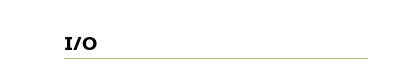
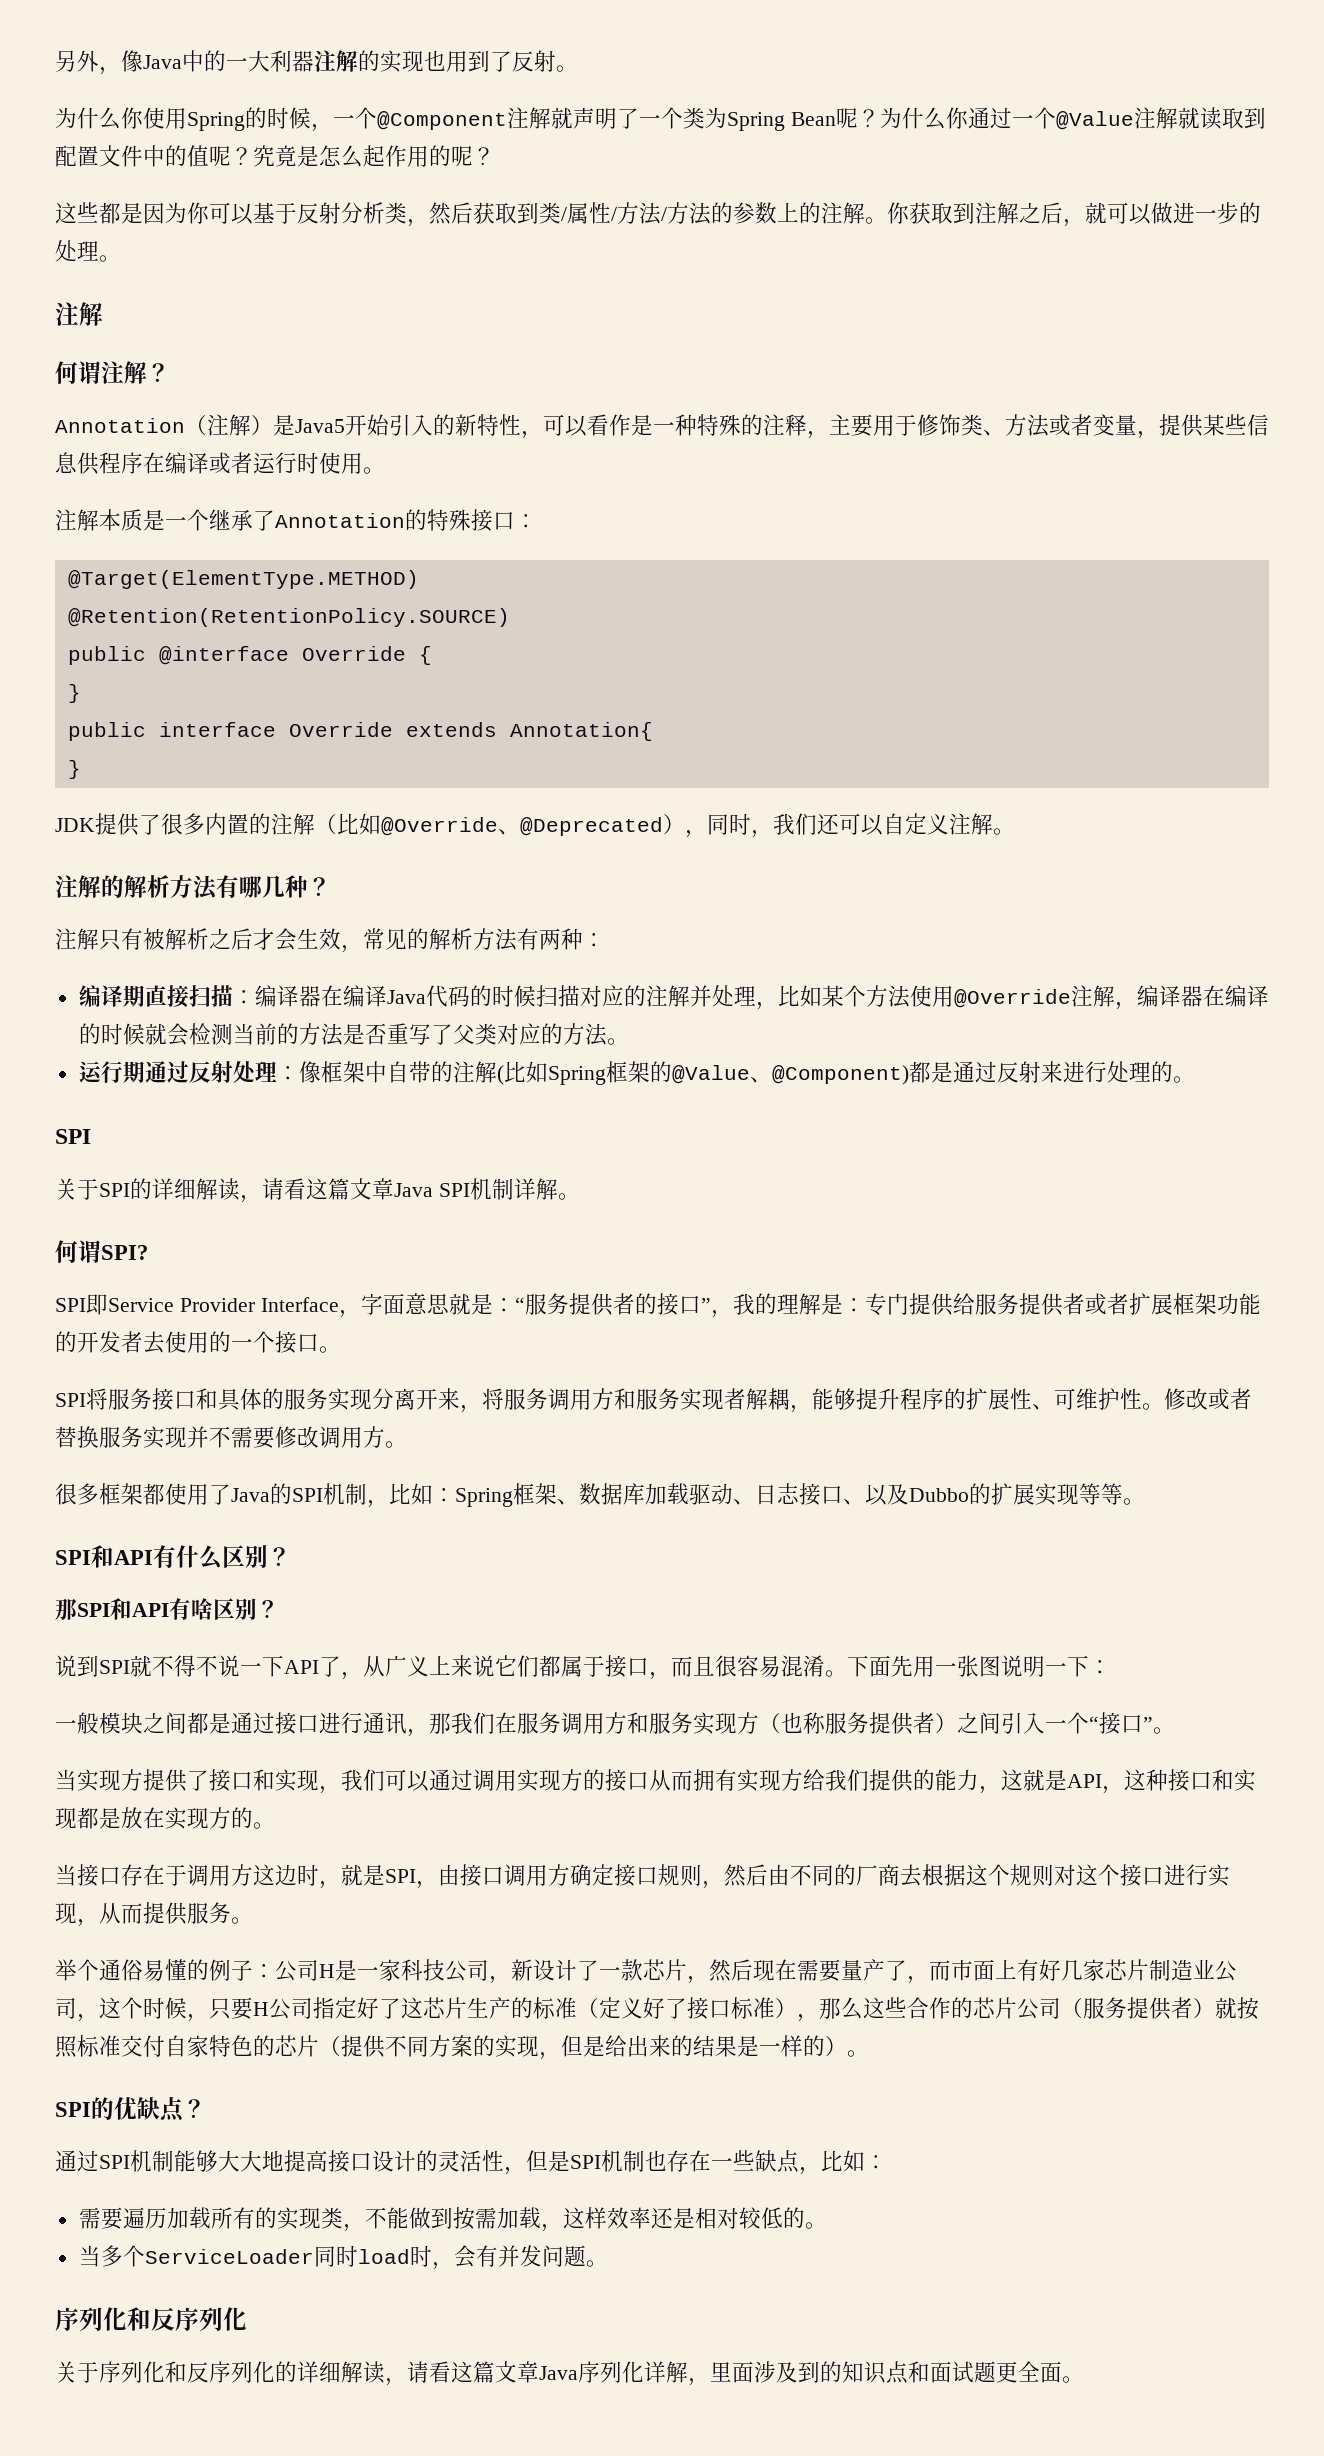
- I/O
+ 另外，像Java中的一大利器注解的实现也用到了反射。
+ 为什么你使用Spring的时候，一个@Component注解就声明了一个类为Spring Bean呢？为什么你通过一个@Value注解就读取到配置文件中的值呢？究竟是怎么起作用的呢？
+ 这些都是因为你可以基于反射分析类，然后获取到类/属性/方法/方法的参数上的注解。你获取到注解之后，就可以做进一步的处理。
+ 注解
+ 何谓注解？
+ Annotation（注解）是Java5开始引入的新特性，可以看作是一种特殊的注释，主要用于修饰类、方法或者变量，提供某些信息供程序在编译或者运行时使用。
+ 注解本质是一个继承了Annotation的特殊接口：
+ @Target(ElementType.METHOD)
+ @Retention(RetentionPolicy.SOURCE)
+ public @interface Override {
+ }
+ public interface Override extends Annotation{
+ }
+ JDK提供了很多内置的注解（比如@Override、@Deprecated），同时，我们还可以自定义注解。
+ 注解的解析方法有哪几种？
+ 注解只有被解析之后才会生效，常见的解析方法有两种：
+ 编译期直接扫描：编译器在编译Java代码的时候扫描对应的注解并处理，比如某个方法使用@Override注解，编译器在编译的时候就会检测当前的方法是否重写了父类对应的方法。
+ 运行期通过反射处理：像框架中自带的注解(比如Spring框架的@Value、@Component)都是通过反射来进行处理的。
+ SPI
+ 关于SPI的详细解读，请看这篇文章Java SPI机制详解。
+ 何谓SPI?
+ SPI即Service Provider Interface，字面意思就是：“服务提供者的接口”，我的理解是：专门提供给服务提供者或者扩展框架功能的开发者去使用的一个接口。
+ SPI将服务接口和具体的服务实现分离开来，将服务调用方和服务实现者解耦，能够提升程序的扩展性、可维护性。修改或者替换服务实现并不需要修改调用方。
+ 很多框架都使用了Java的SPI机制，比如：Spring框架、数据库加载驱动、日志接口、以及Dubbo的扩展实现等等。
+ SPI和API有什么区别？
+ 那SPI和API有啥区别？
+ 说到SPI就不得不说一下API了，从广义上来说它们都属于接口，而且很容易混淆。下面先用一张图说明一下：
+ 一般模块之间都是通过接口进行通讯，那我们在服务调用方和服务实现方（也称服务提供者）之间引入一个“接口”。
+ 当实现方提供了接口和实现，我们可以通过调用实现方的接口从而拥有实现方给我们提供的能力，这就是API，这种接口和实现都是放在实现方的。
+ 当接口存在于调用方这边时，就是SPI，由接口调用方确定接口规则，然后由不同的厂商去根据这个规则对这个接口进行实现，从而提供服务。
+ 举个通俗易懂的例子：公司H是一家科技公司，新设计了一款芯片，然后现在需要量产了，而市面上有好几家芯片制造业公司，这个时候，只要H公司指定好了这芯片生产的标准（定义好了接口标准），那么这些合作的芯片公司（服务提供者）就按照标准交付自家特色的芯片（提供不同方案的实现，但是给出来的结果是一样的）。
+ SPI的优缺点？
+ 通过SPI机制能够大大地提高接口设计的灵活性，但是SPI机制也存在一些缺点，比如：
+ 需要遍历加载所有的实现类，不能做到按需加载，这样效率还是相对较低的。
+ 当多个ServiceLoader同时load时，会有并发问题。
+ 序列化和反序列化
+ 关于序列化和反序列化的详细解读，请看这篇文章Java序列化详解，里面涉及到的知识点和面试题更全面。

